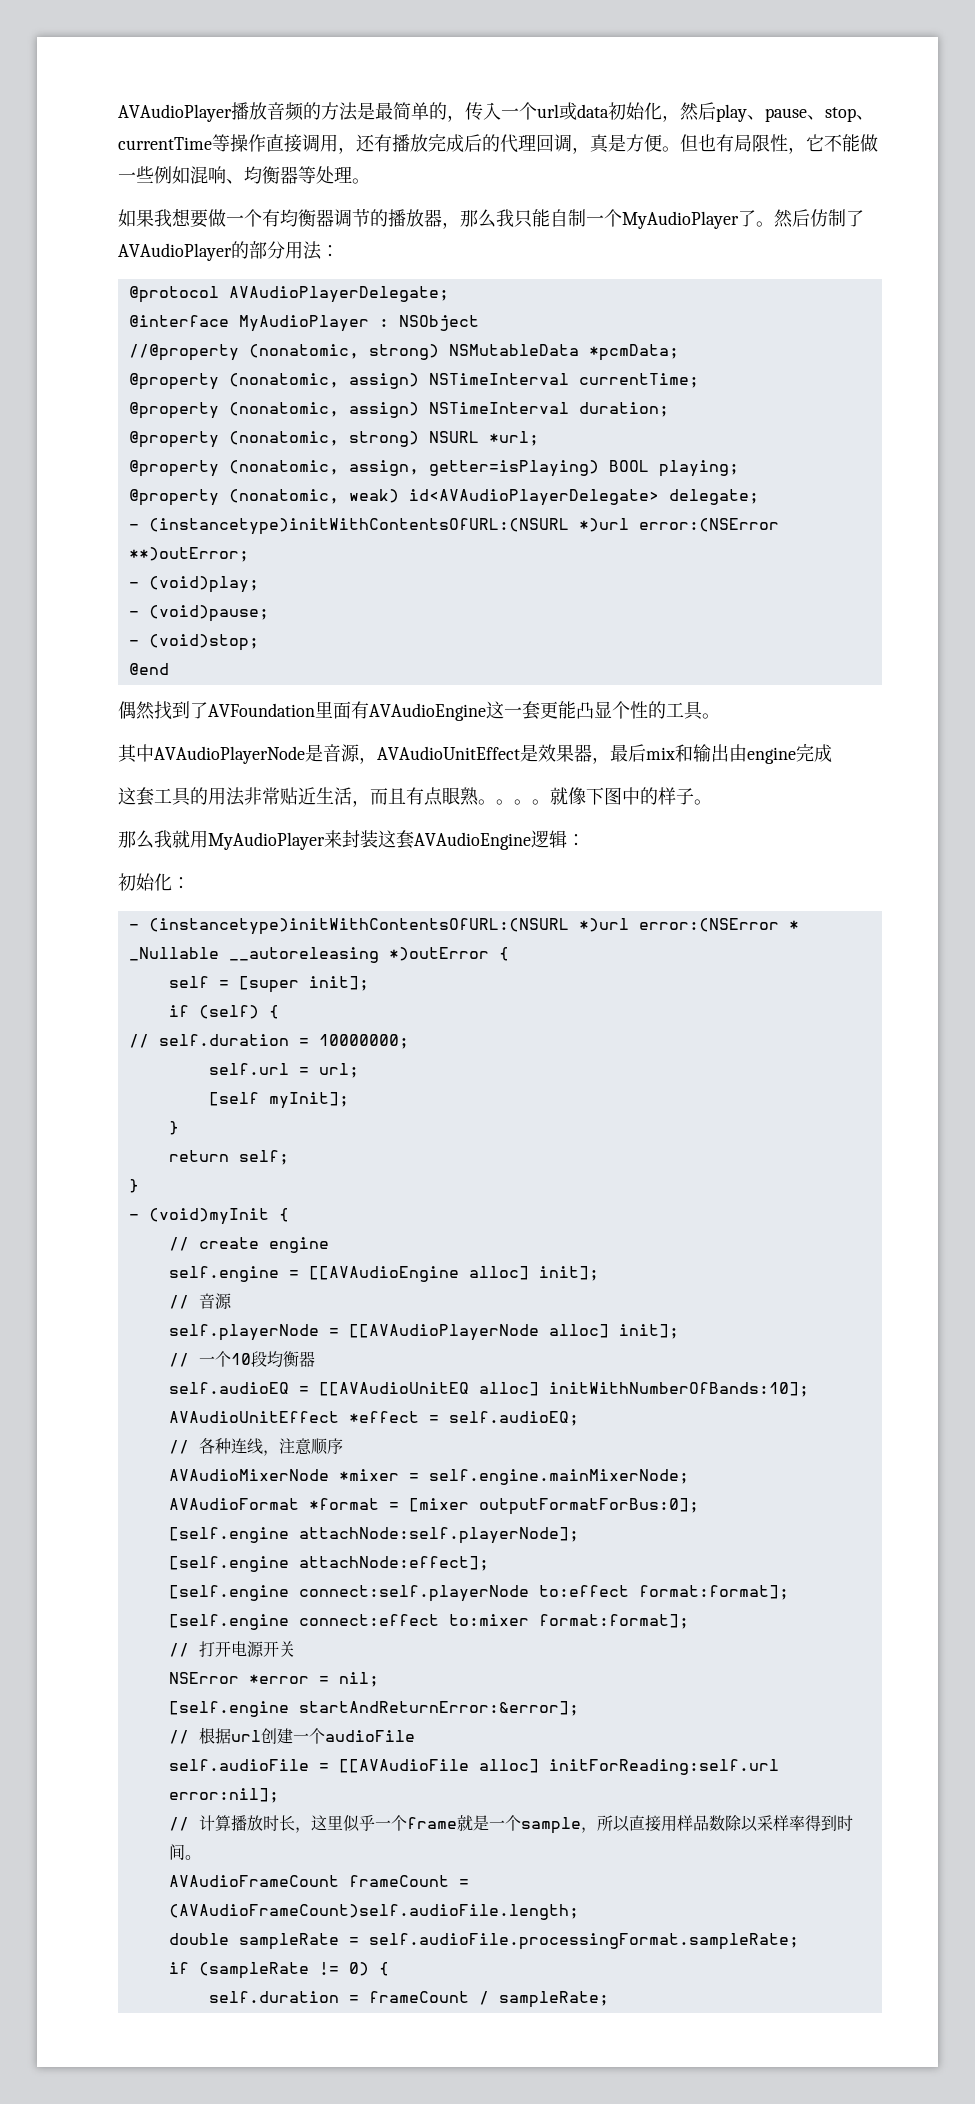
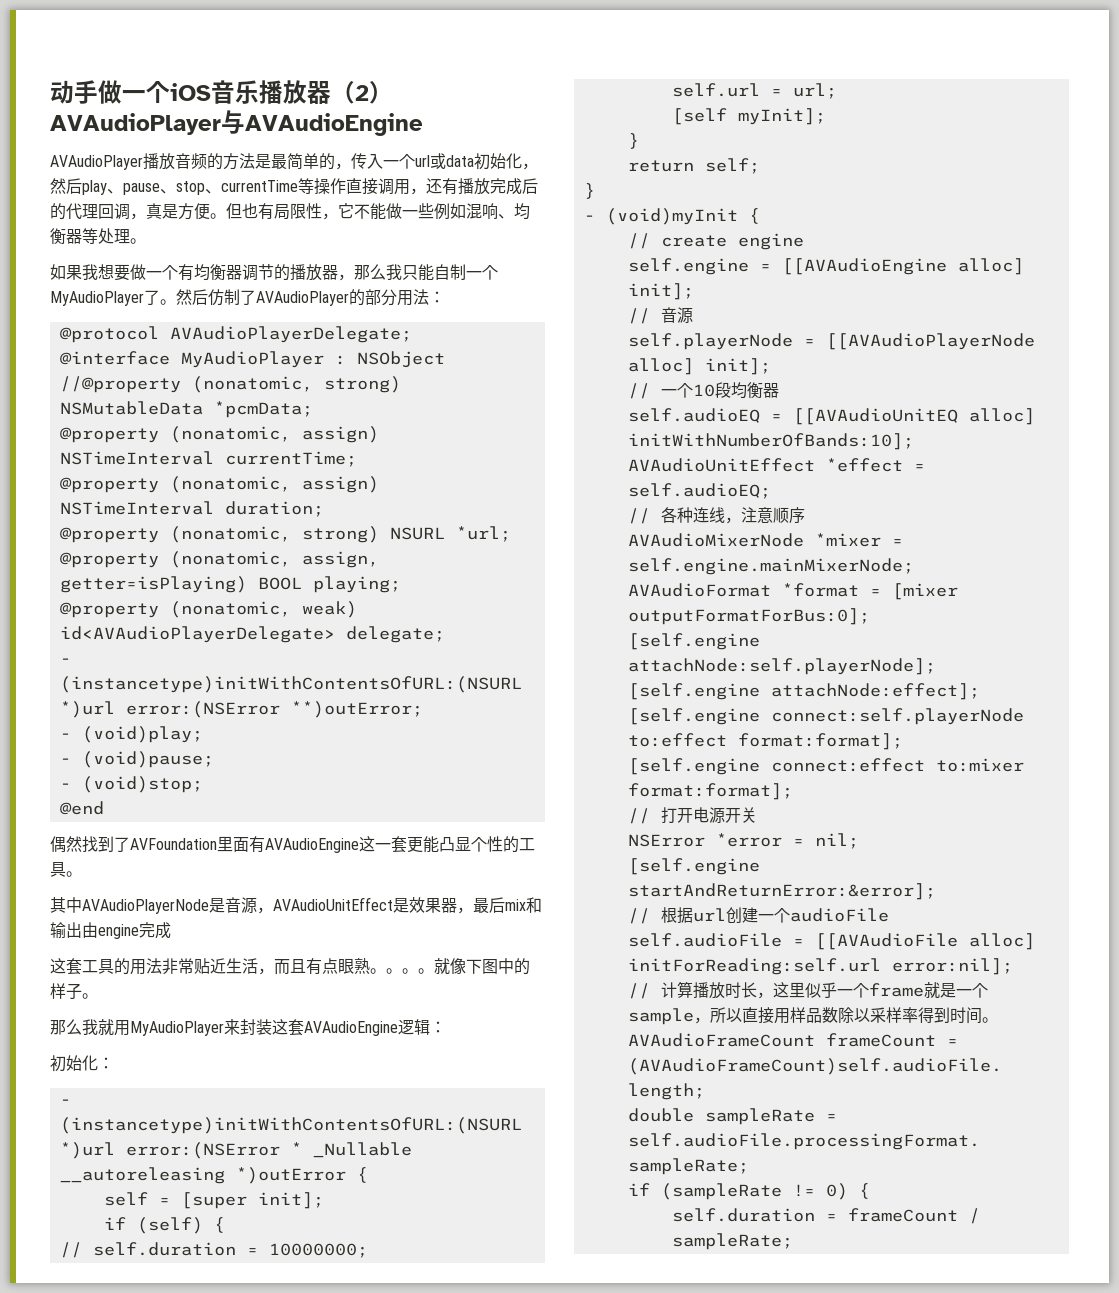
+ 动手做一个iOS音乐播放器（2）AVAudioPlayer与AVAudioEngine

